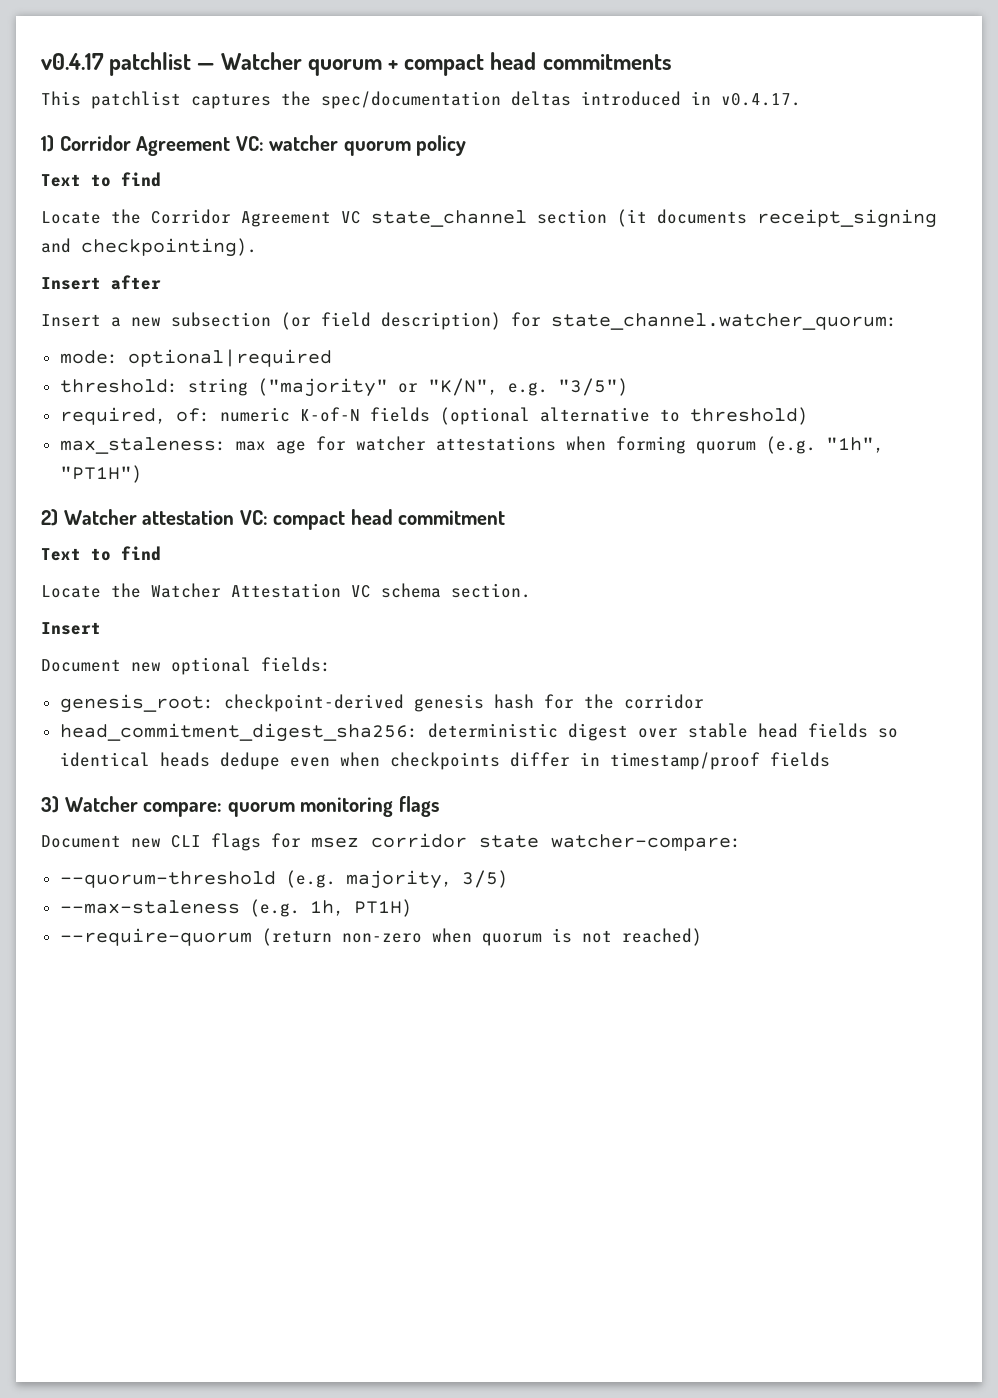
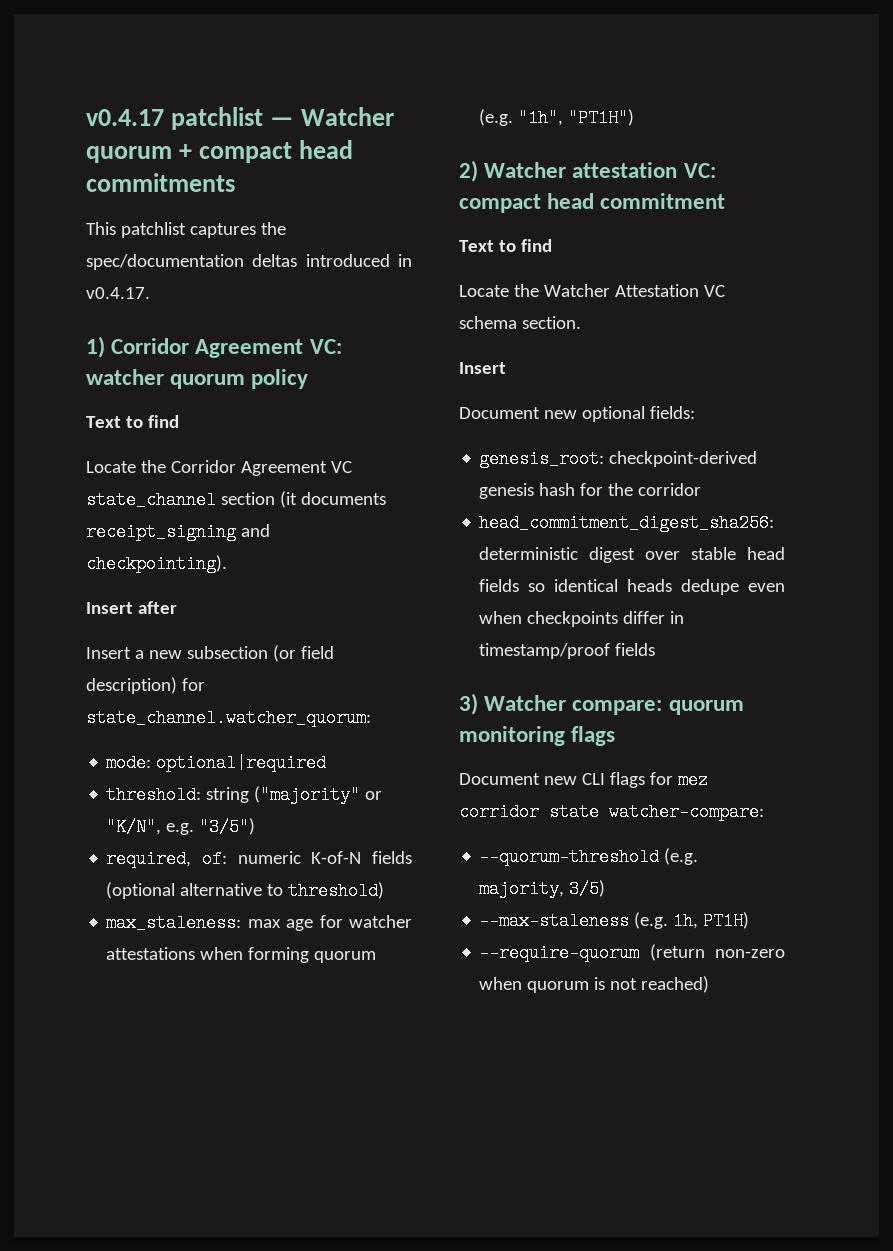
- Document new CLI flags for msez corridor state watcher-compare:
+ Document new CLI flags for mez corridor state watcher-compare:

